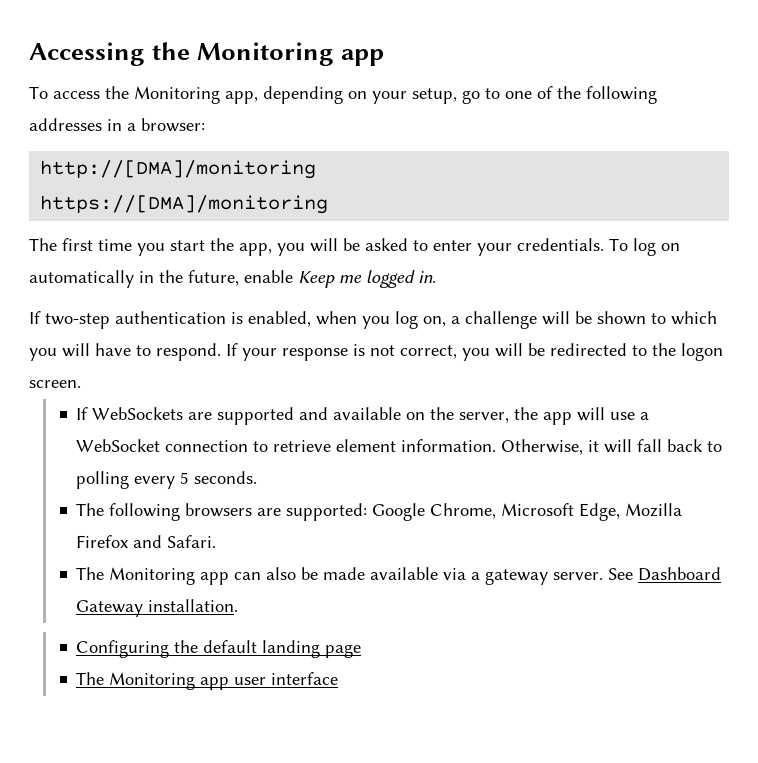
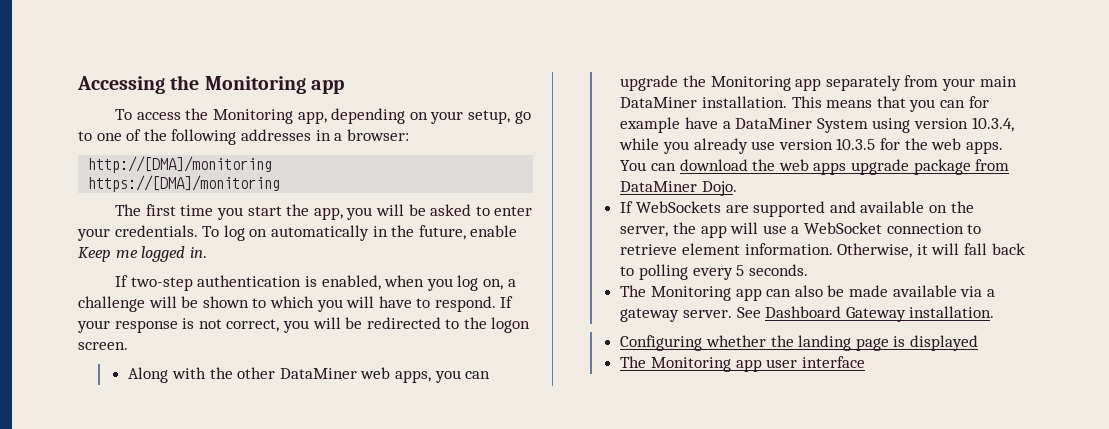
+ Along with the other DataMiner web apps, you can upgrade the Monitoring app separately from your main DataMiner installation. This means that you can for example have a DataMiner System using version 10.3.4, while you already use version 10.3.5 for the web apps. You can download the web apps upgrade package from DataMiner Dojo.
- The following browsers are supported: Google Chrome, Microsoft Edge, Mozilla Firefox and Safari.
- Configuring the default landing page
+ Configuring whether the landing page is displayed

